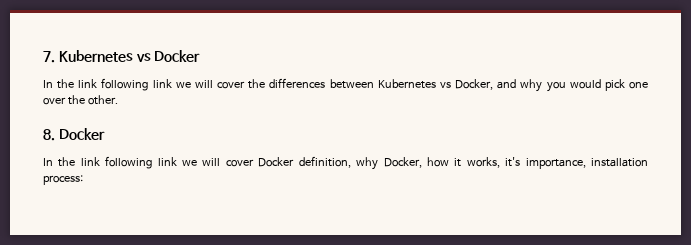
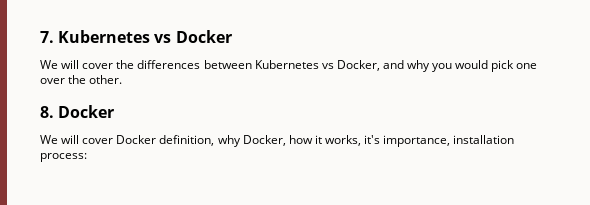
- In the link following link we will cover the differences between Kubernetes vs Docker, and why you would pick one over the other.
+ We will cover the differences between Kubernetes vs Docker, and why you would pick one over the other.
- In the link following link we will cover Docker definition, why Docker, how it works, it's importance, installation process:
+ We will cover Docker definition, why Docker, how it works, it's importance, installation process:

